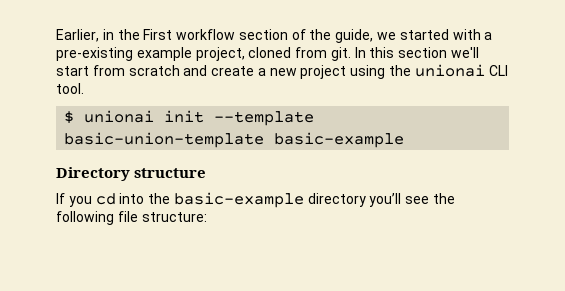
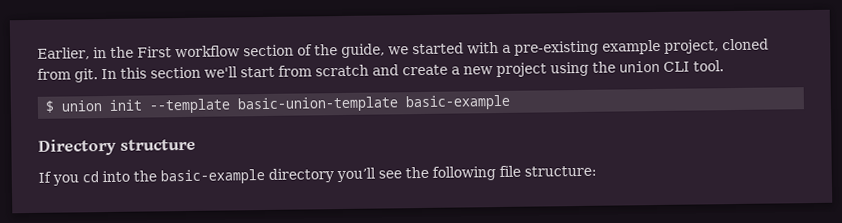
- In this section we'll start from scratch and create a new project using the unionai CLI tool.
+ In this section we'll start from scratch and create a new project using the union CLI tool.
- $ unionai init --template basic-union-template basic-example
+ $ union init --template basic-union-template basic-example

